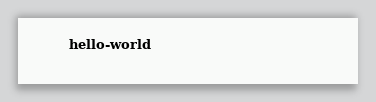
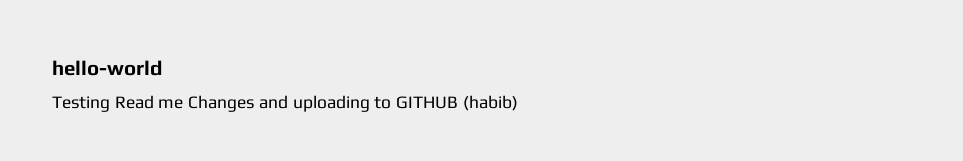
+ Testing Read me Changes and uploading to GITHUB (habib)

